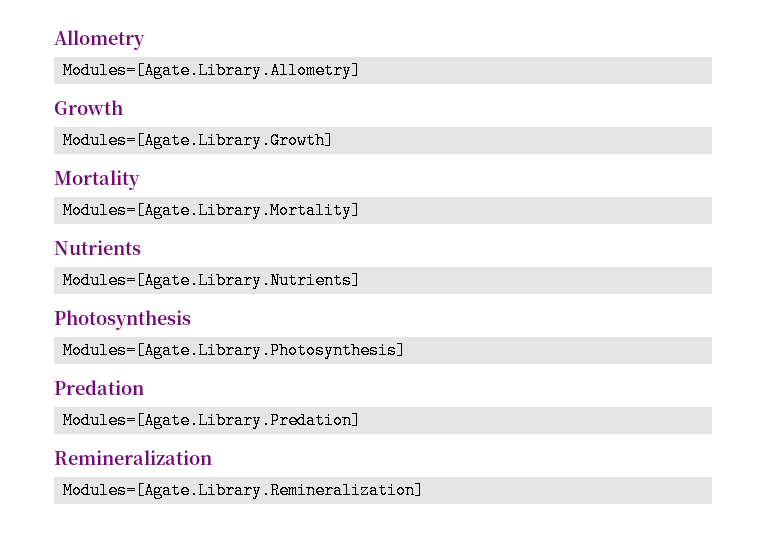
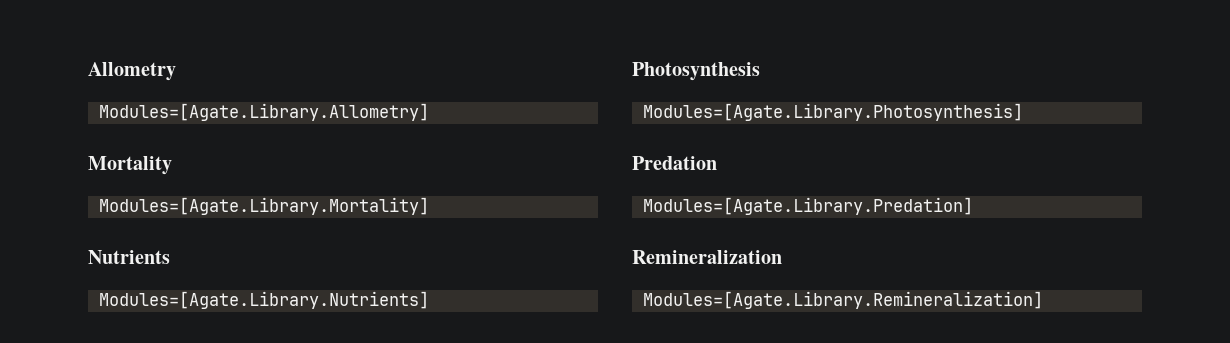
- Growth
- Modules=[Agate.Library.Growth]

